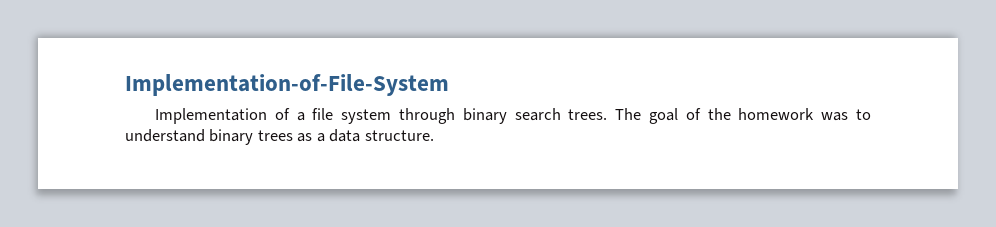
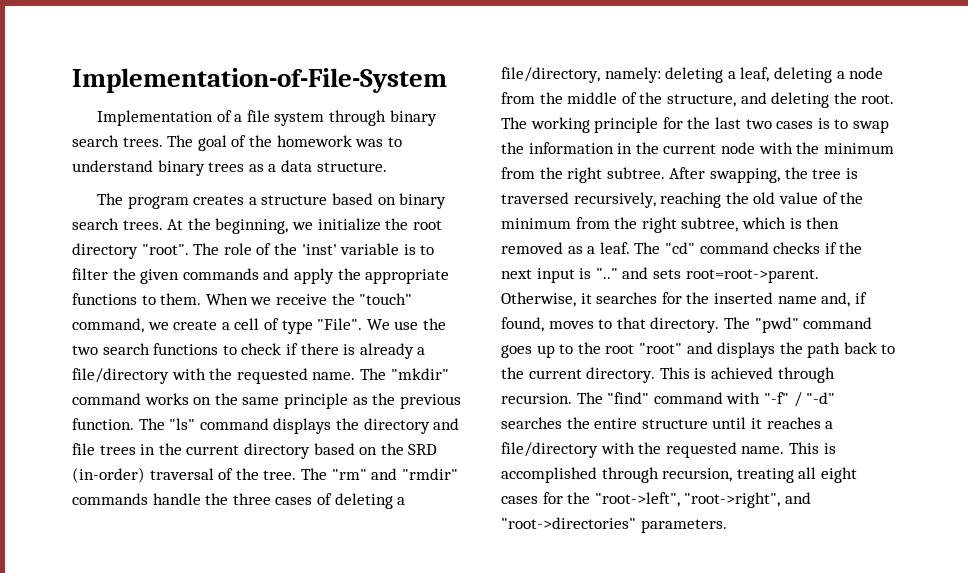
+ The program creates a structure based on binary search trees. At the beginning, we initialize the root directory "root". The role of the 'inst' variable is to filter the given commands and apply the appropriate functions to them. When we receive the "touch" command, we create a cell of type "File". We use the two search functions to check if there is already a file/directory with the requested name. The "mkdir" command works on the same principle as the previous function. The "ls" command displays the directory and file trees in the current directory based on the SRD (in-order) traversal of the tree. The "rm" and "rmdir" commands handle the three cases of deleting a file/directory, namely: deleting a leaf, deleting a node from the middle of the structure, and deleting the root. The working principle for the last two cases is to swap the information in the current node with the minimum from the right subtree. After swapping, the tree is traversed recursively, reaching the old value of the minimum from the right subtree, which is then removed as a leaf. The "cd" command checks if the next input is ".." and sets root=root->parent. Otherwise, it searches for the inserted name and, if found, moves to that directory. The "pwd" command goes up to the root "root" and displays the path back to the current directory. This is achieved through recursion. The "find" command with "-f" / "-d" searches the entire structure until it reaches a file/directory with the requested name. This is accomplished through recursion, treating all eight cases for the "root->left", "root->right", and "root->directories" parameters.

